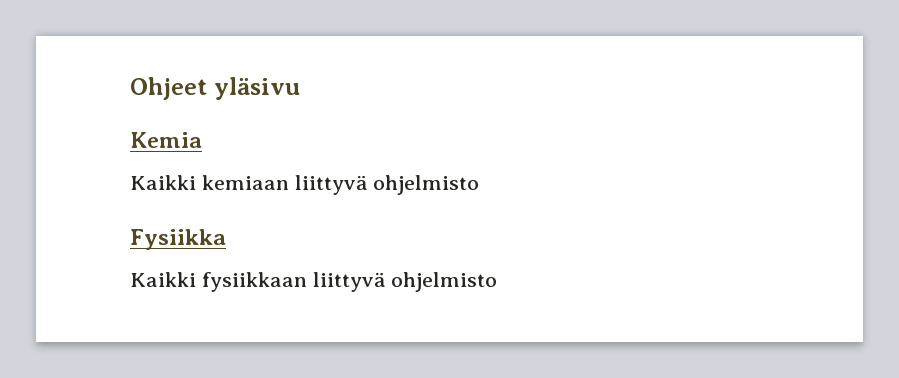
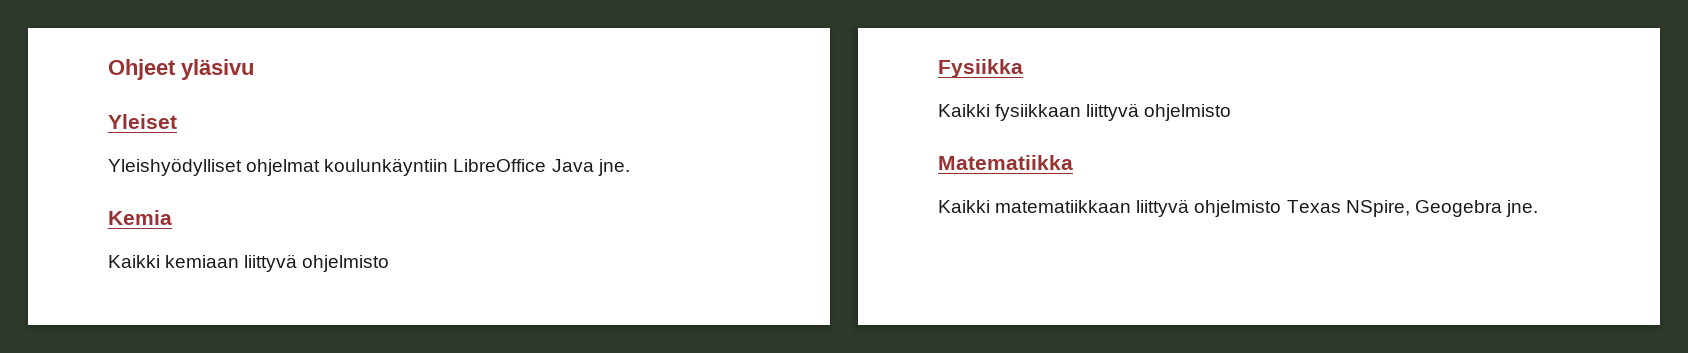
+ Yleiset
+ Yleishyödylliset ohjelmat koulunkäyntiin LibreOffice Java jne.
+ Matematiikka
+ Kaikki matematiikkaan liittyvä ohjelmisto Texas NSpire, Geogebra jne.

